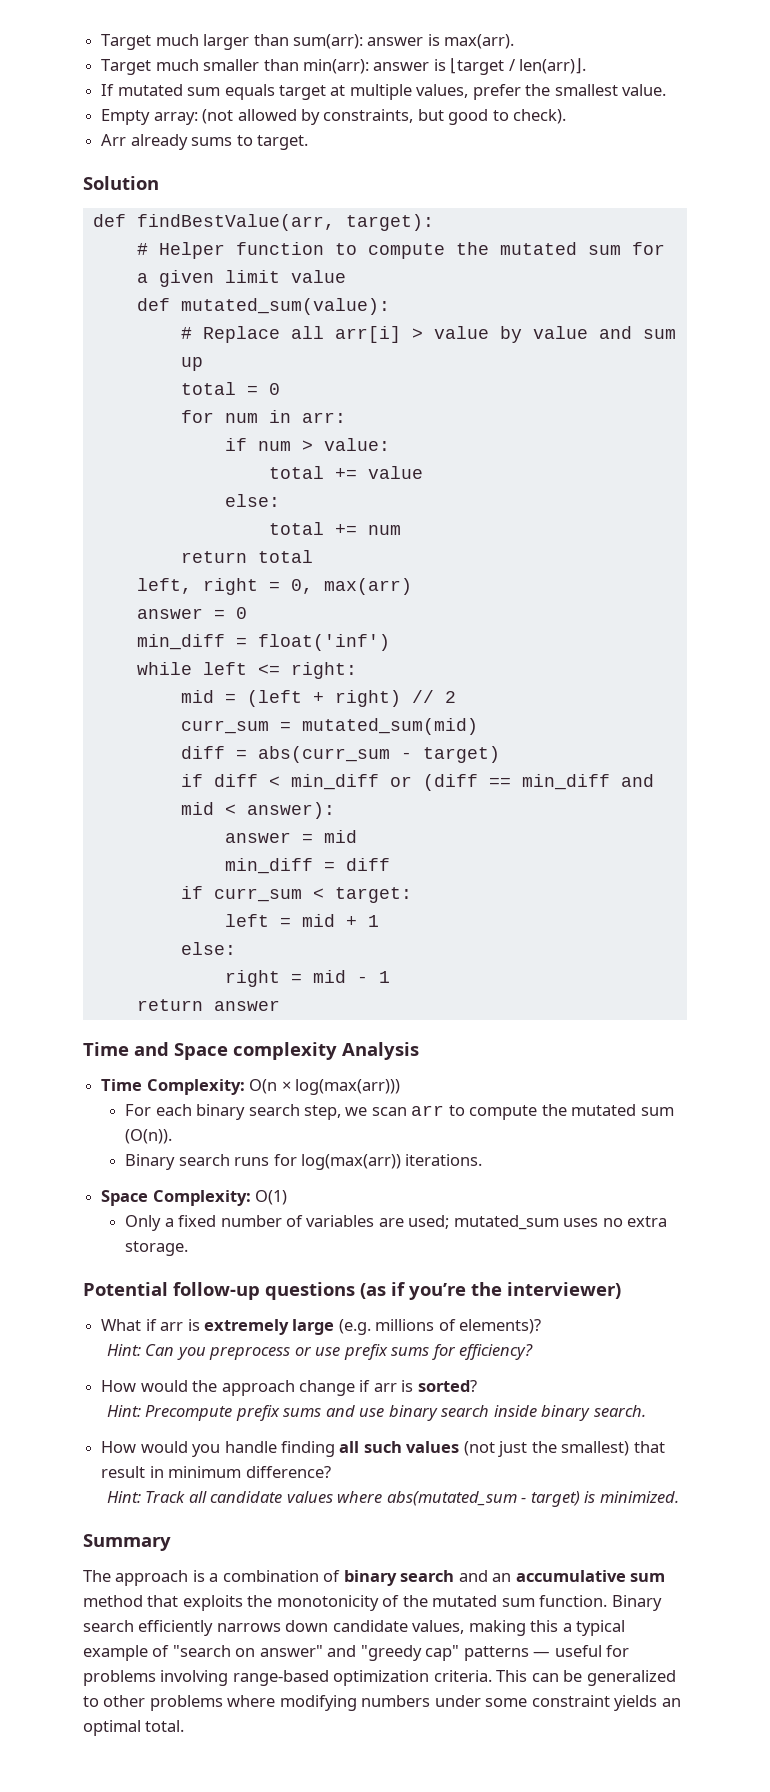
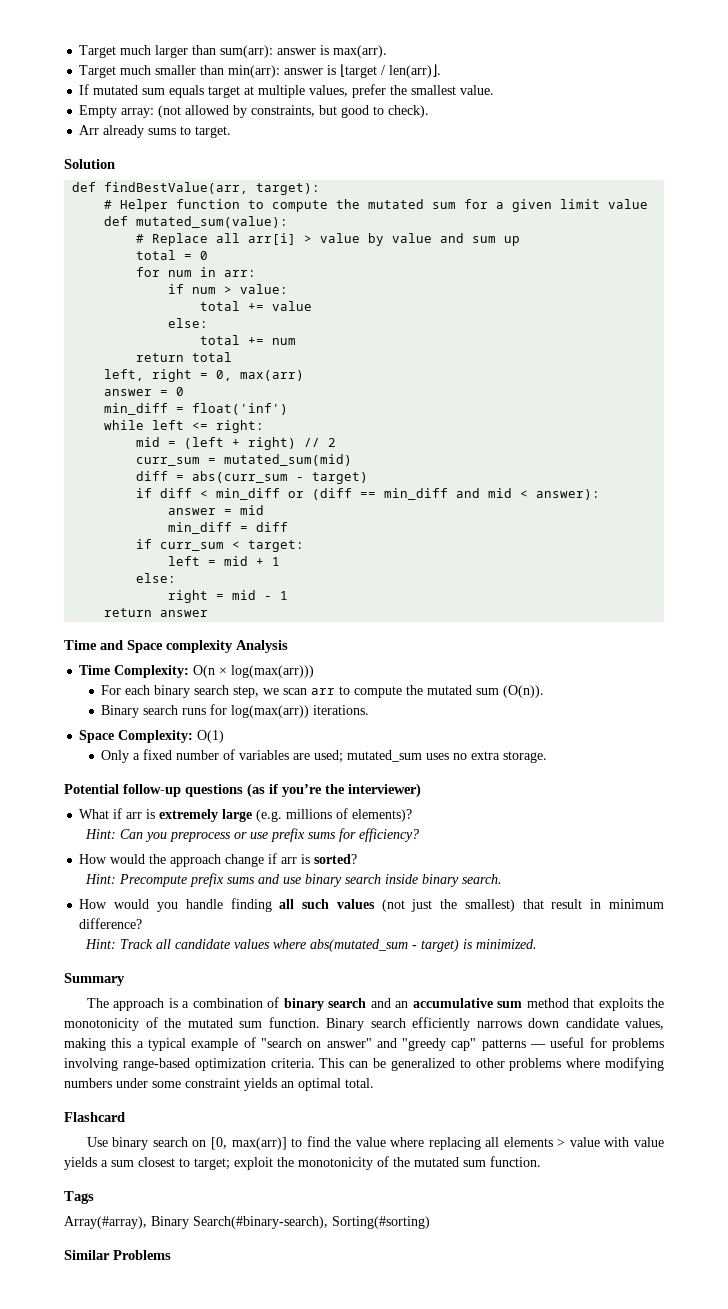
+ Flashcard
+ Use binary search on [0, max(arr)] to find the value where replacing all elements > value with value yields a sum closest to target; exploit the monotonicity of the mutated sum function.
+ Tags
+ Array(#array), Binary Search(#binary-search), Sorting(#sorting)
+ Similar Problems

